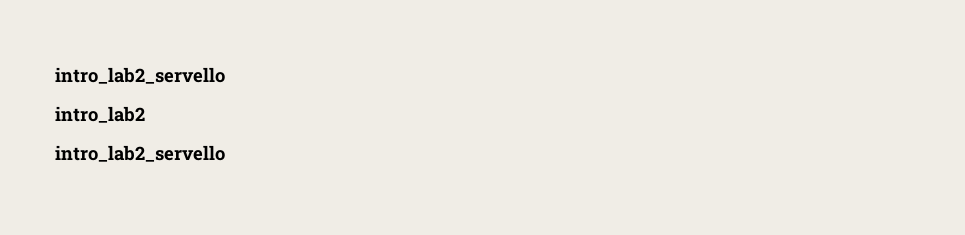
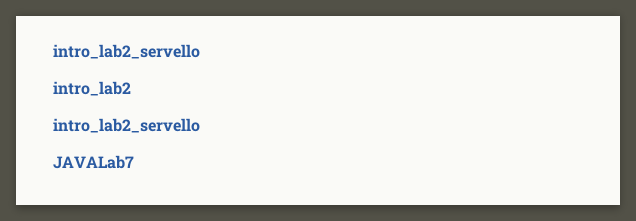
+ JAVALab7

